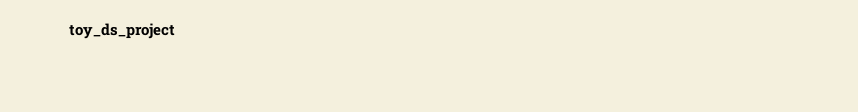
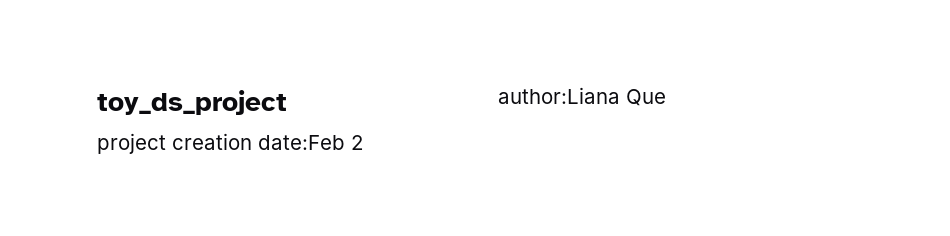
+ project creation date:Feb 2 author:Liana Que

